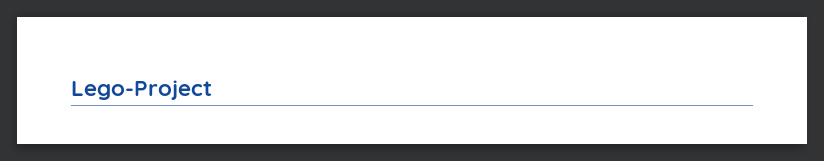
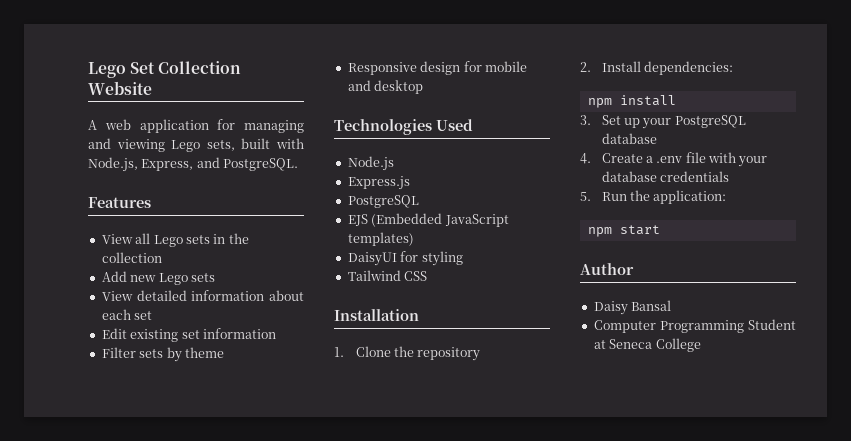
- Lego-Project
+ Lego Set Collection Website
+ A web application for managing and viewing Lego sets, built with Node.js, Express, and PostgreSQL.
+ Features
+ View all Lego sets in the collection
+ Add new Lego sets
+ View detailed information about each set
+ Edit existing set information
+ Filter sets by theme
+ Responsive design for mobile and desktop
+ Technologies Used
+ Node.js
+ Express.js
+ PostgreSQL
+ EJS (Embedded JavaScript templates)
+ DaisyUI for styling
+ Tailwind CSS
+ Installation
+ 1. Clone the repository
+ 2. Install dependencies:
+ npm install
+ 3. Set up your PostgreSQL database
+ 4. Create a .env file with your database credentials
+ 5. Run the application:
+ npm start
+ Author
+ Daisy Bansal
+ Computer Programming Student at Seneca College

